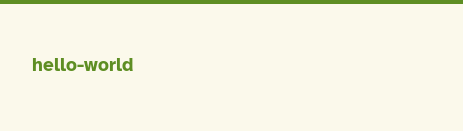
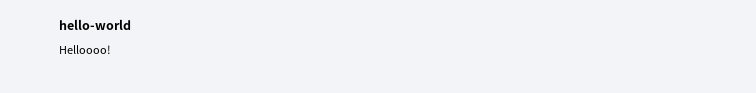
+ Helloooo!

